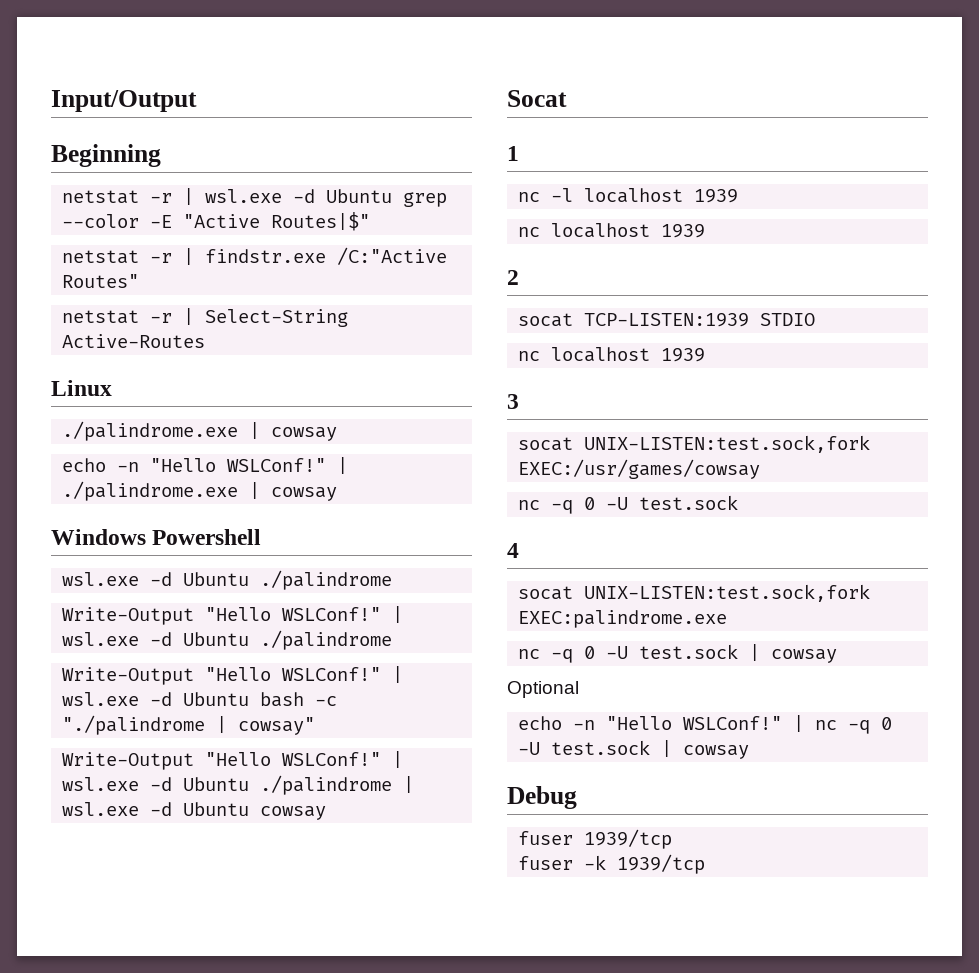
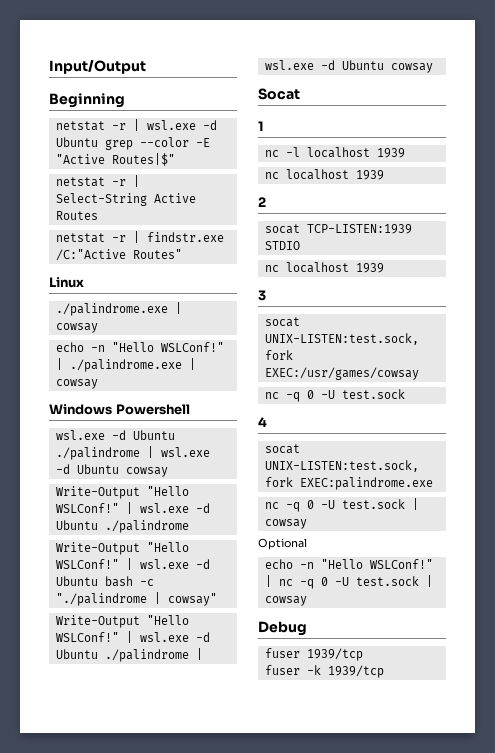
+ netstat -r | Select-String Active Routes
  netstat -r | findstr.exe /C:"Active Routes"
- netstat -r | Select-String Active-Routes
  Windows Powershell
- wsl.exe -d Ubuntu ./palindrome
+ wsl.exe -d Ubuntu ./palindrome | wsl.exe -d Ubuntu cowsay

